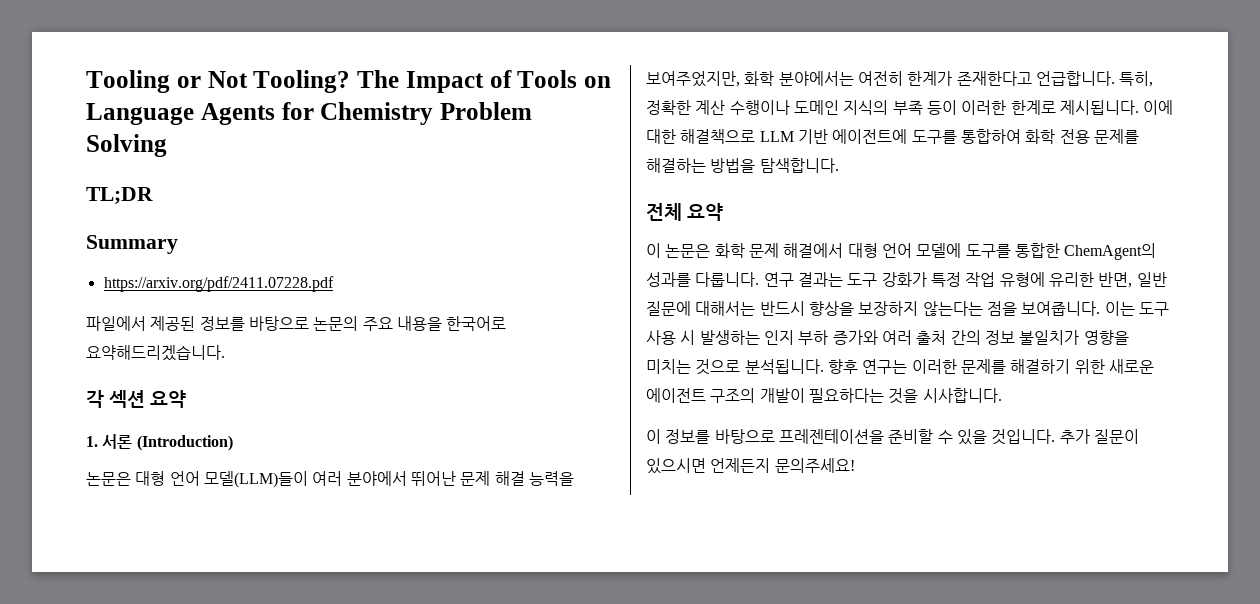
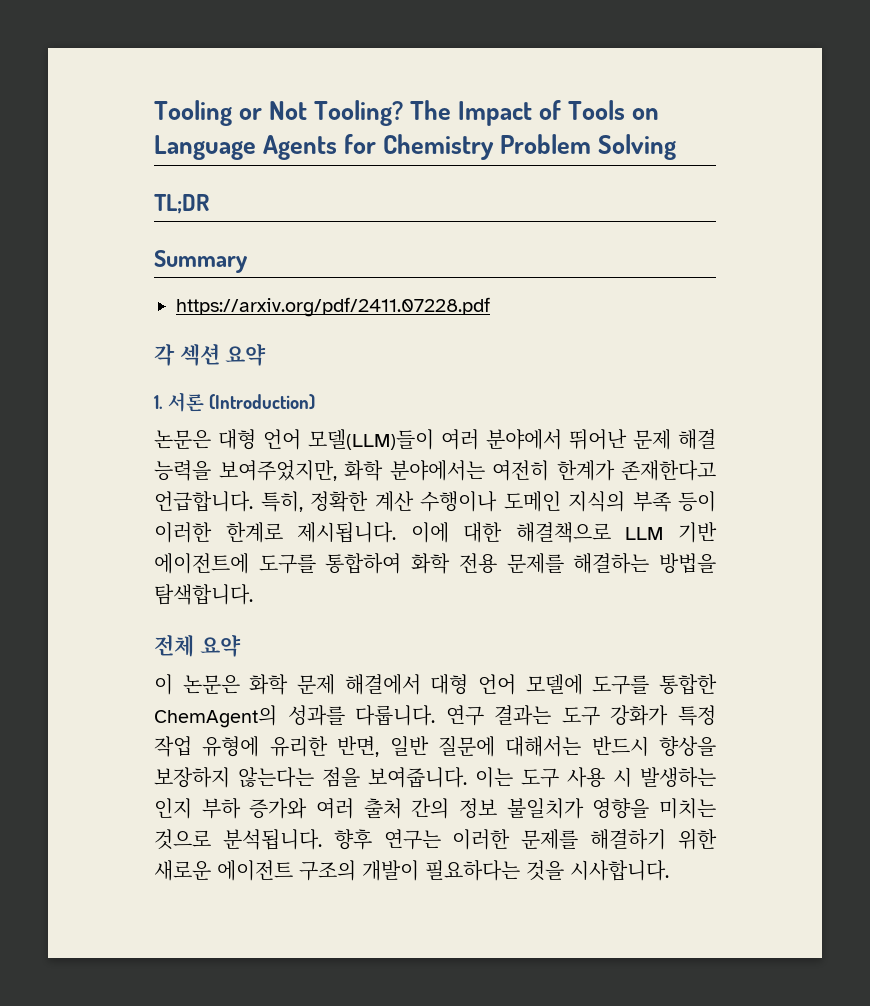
- 파일에서 제공된 정보를 바탕으로 논문의 주요 내용을 한국어로 요약해드리겠습니다.
- 이 정보를 바탕으로 프레젠테이션을 준비할 수 있을 것입니다. 추가 질문이 있으시면 언제든지 문의주세요!

